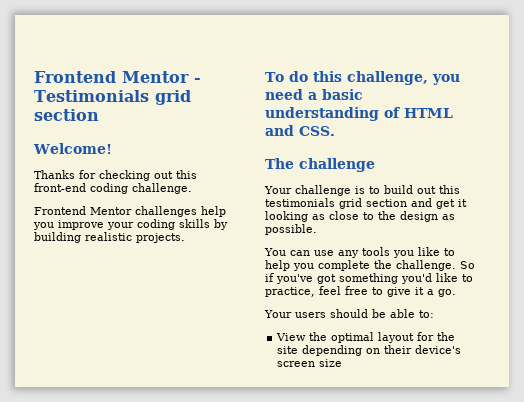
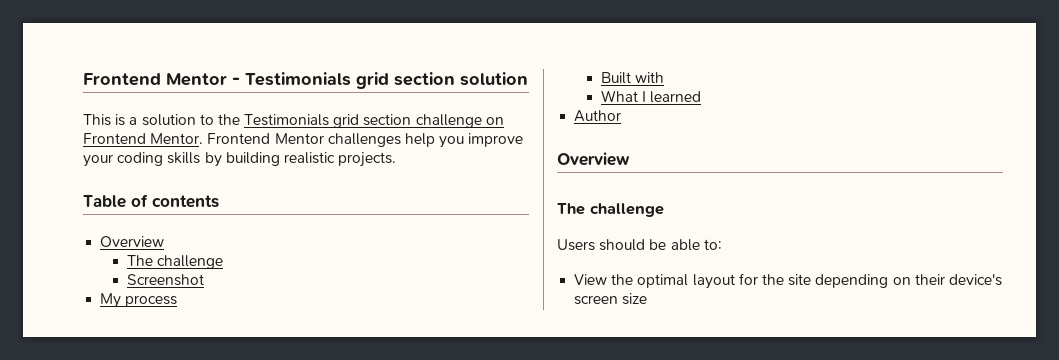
- Frontend Mentor - Testimonials grid section
- Welcome!
- Thanks for checking out this front-end coding challenge.
- Frontend Mentor challenges help you improve your coding skills by building realistic projects.
+ Frontend Mentor - Testimonials grid section solution
+ This is a solution to the Testimonials grid section challenge on Frontend Mentor. Frontend Mentor challenges help you improve your coding skills by building realistic projects.
- To do this challenge, you need a basic understanding of HTML and CSS.
+ Table of contents
+ Overview
  The challenge
- Your challenge is to build out this testimonials grid section and get it looking as close to the design as possible.
- You can use any tools you like to help you complete the challenge. So if you've got something you'd like to practice, feel free to give it a go.
- Your users should be able to:
+ Screenshot
+ My process
+ Built with
+ What I learned
+ Author
+ Overview
+ The challenge
+ Users should be able to:

